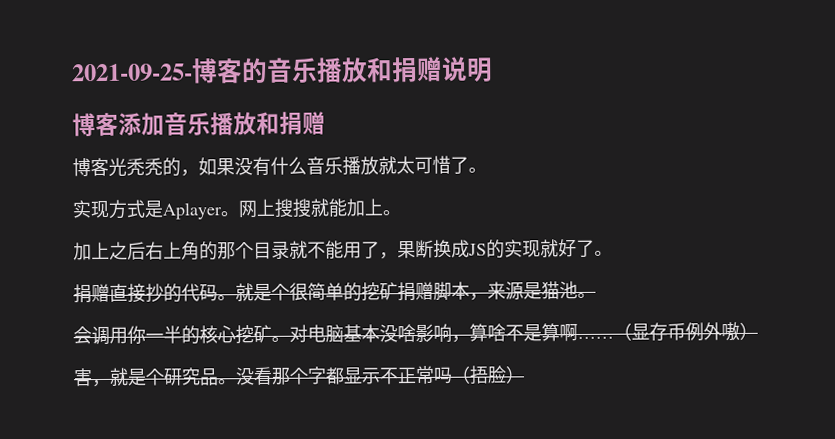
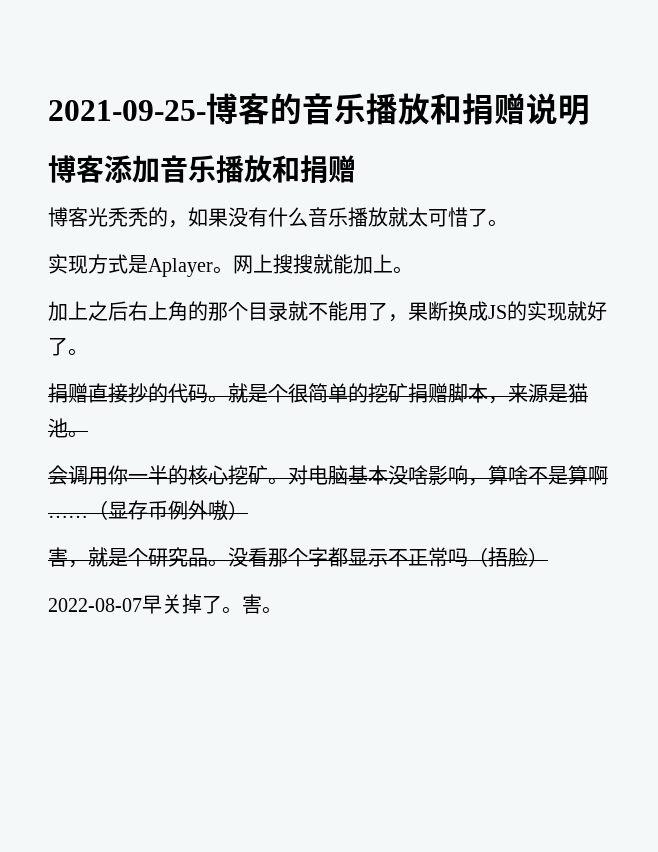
+ 2022-08-07早关掉了。害。

